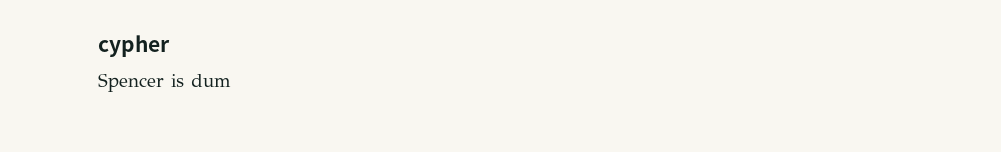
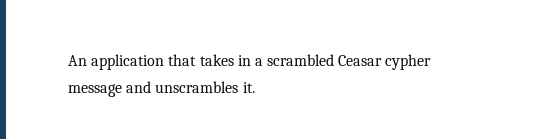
- cypher
- Spencer is dum
+ An application that takes in a scrambled Ceasar cypher message and unscrambles it.

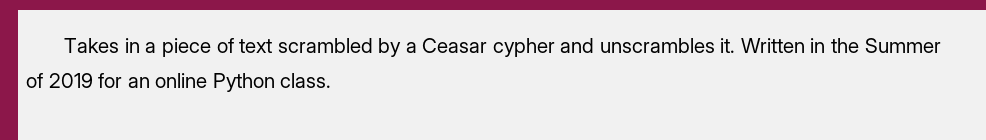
- An application that takes in a scrambled Ceasar cypher message and unscrambles it.
+ Takes in a piece of text scrambled by a Ceasar cypher and unscrambles it.
+ Written in the Summer of 2019 for an online Python class.

